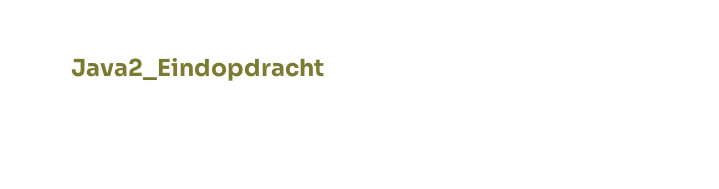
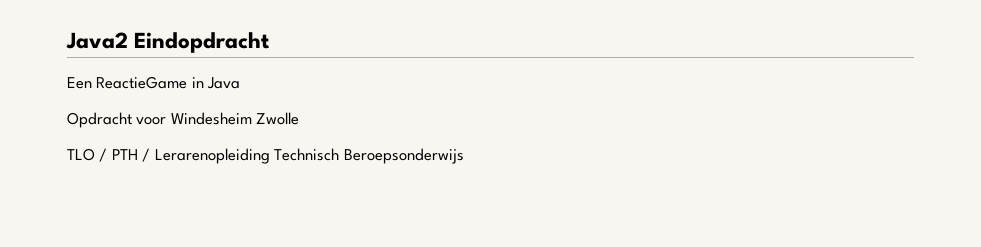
- Java2_Eindopdracht
+ Java2 Eindopdracht
+ Een ReactieGame in Java
+ Opdracht voor Windesheim Zwolle
+ TLO / PTH / Lerarenopleiding Technisch Beroepsonderwijs

